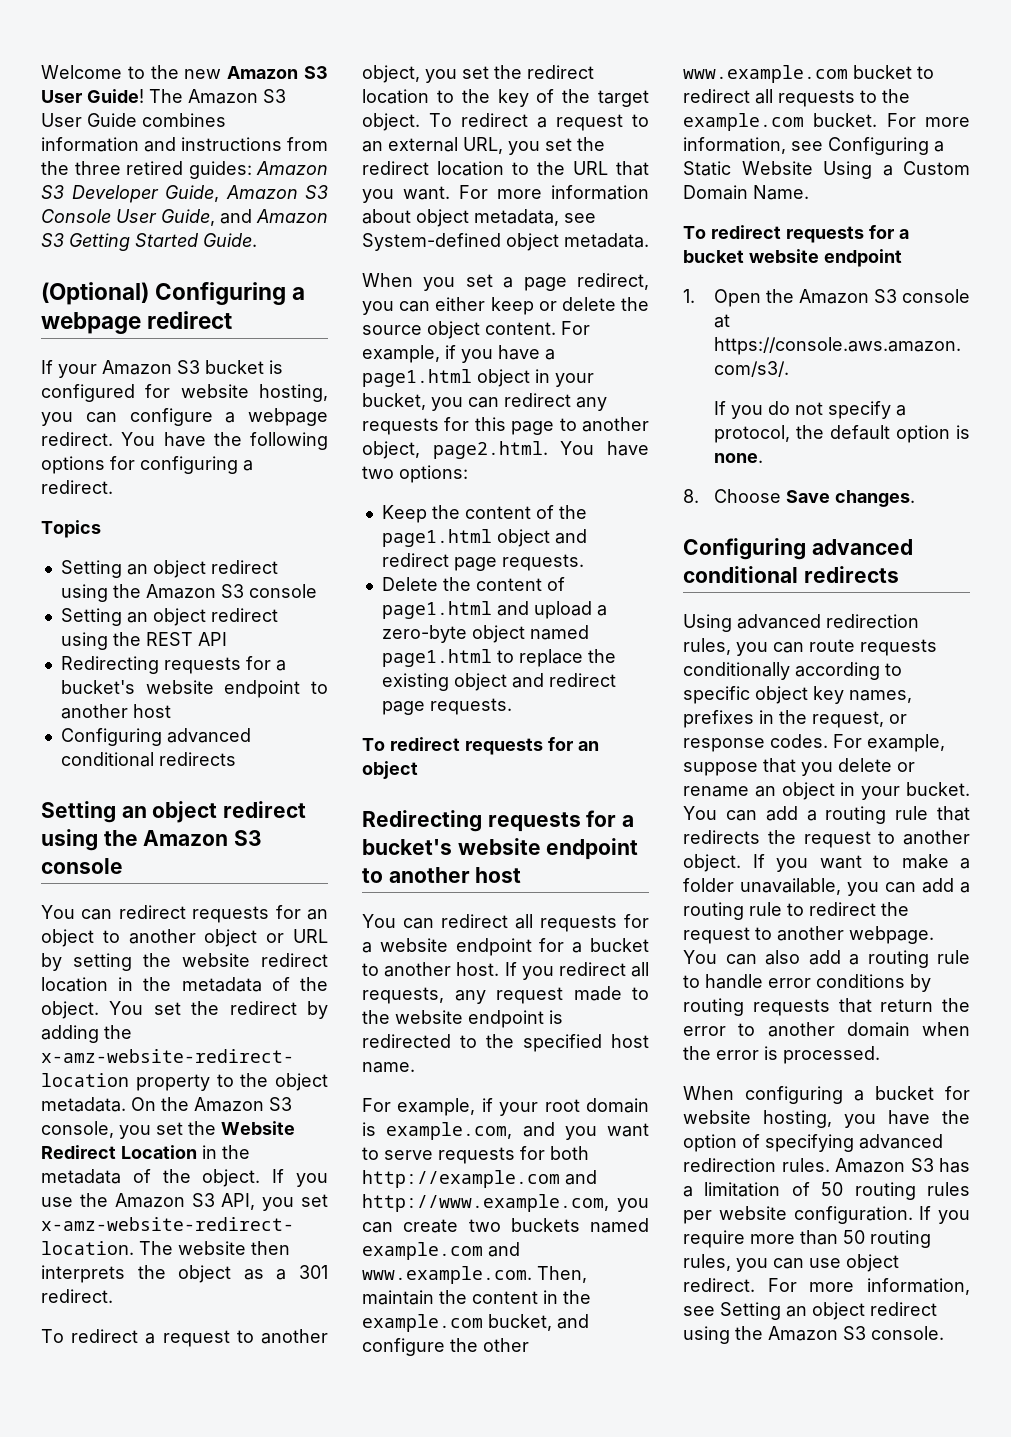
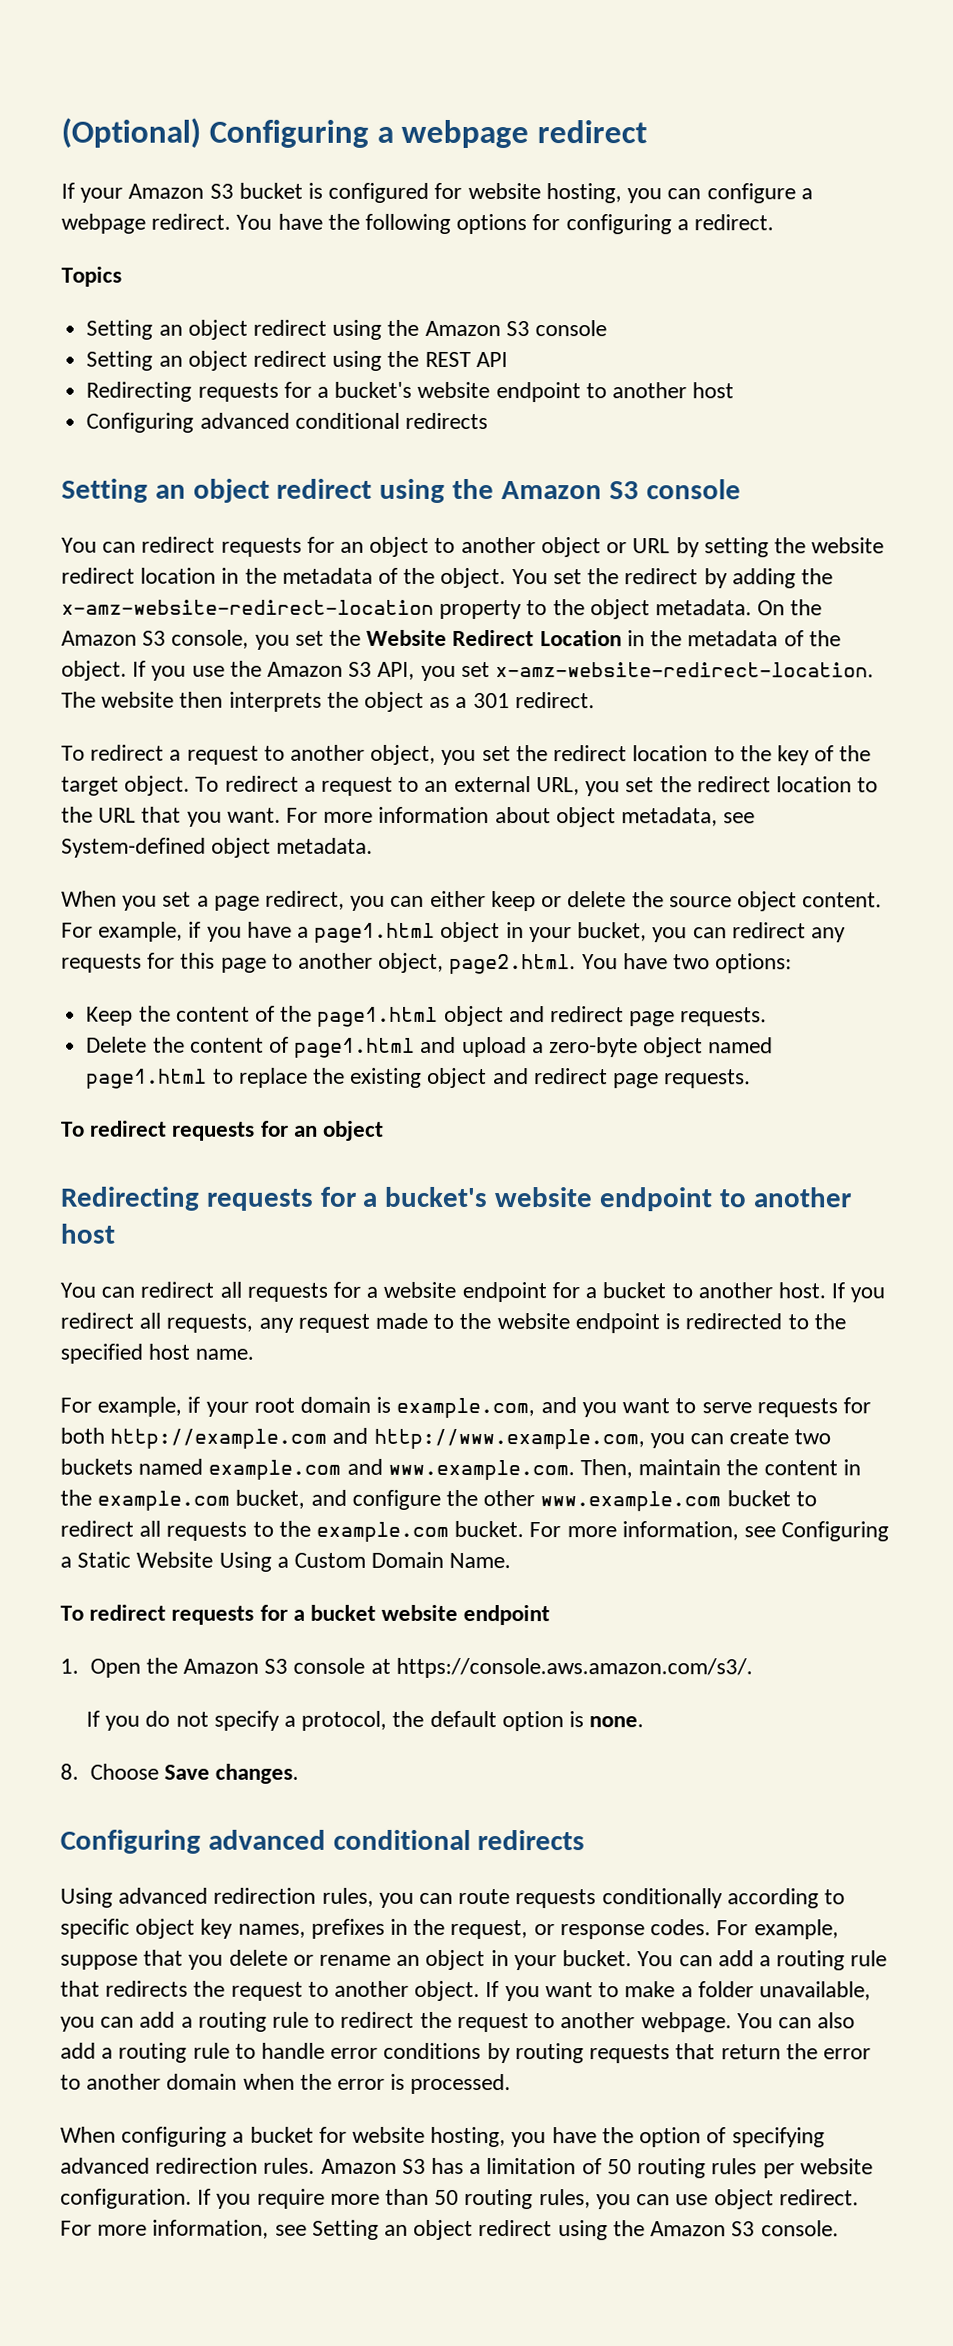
- Welcome to the new Amazon S3 User Guide! The Amazon S3 User Guide combines information and instructions from the three retired guides: Amazon S3 Developer Guide, Amazon S3 Console User Guide, and Amazon S3 Getting Started Guide.

